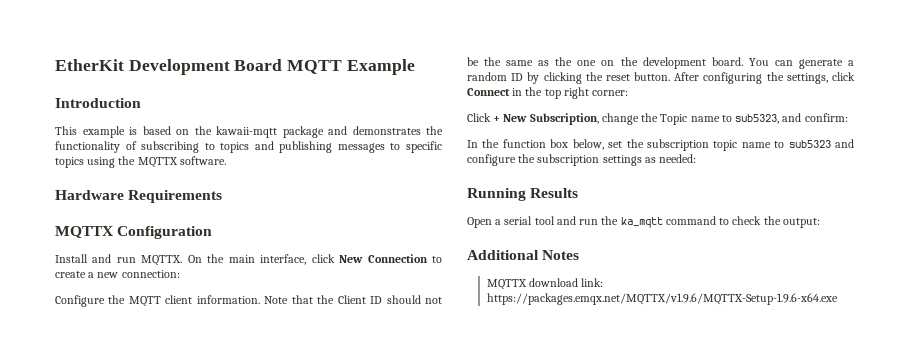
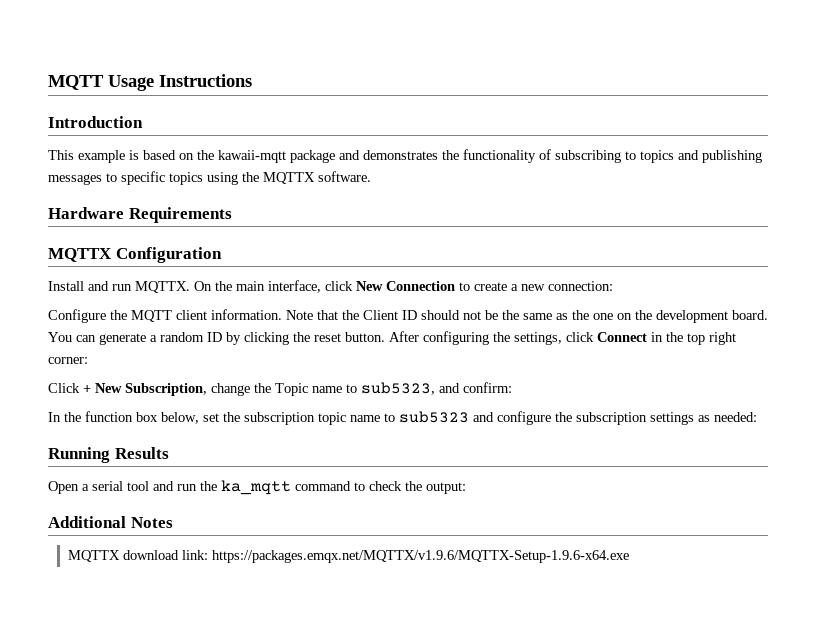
- EtherKit Development Board MQTT Example
+ MQTT Usage Instructions

